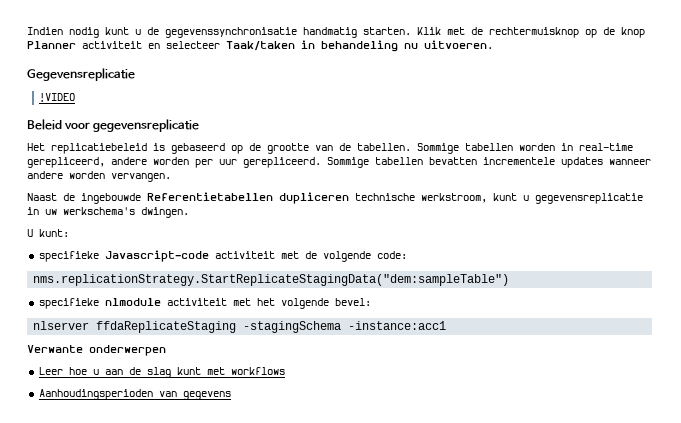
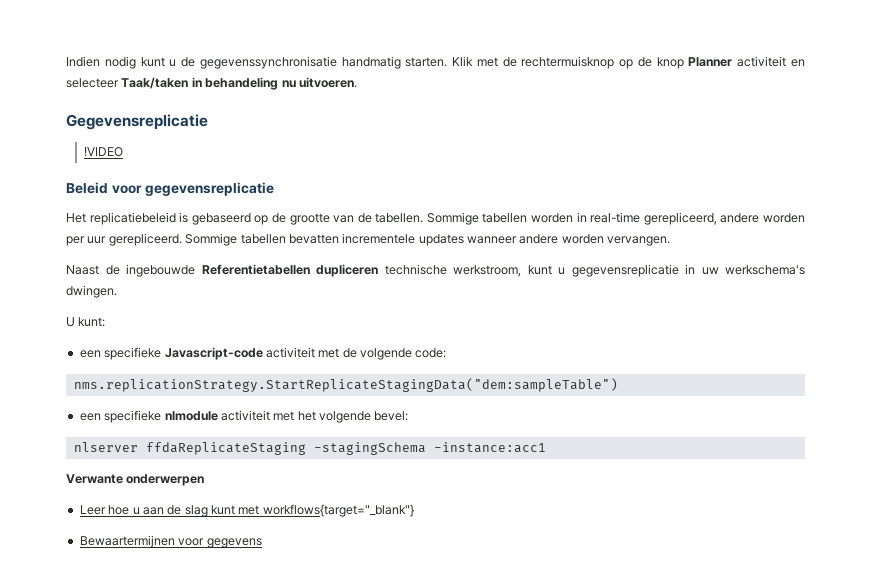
- specifieke Javascript-code activiteit met de volgende code:
+ een specifieke Javascript-code activiteit met de volgende code:
- specifieke nlmodule activiteit met het volgende bevel:
+ een specifieke nlmodule activiteit met het volgende bevel:
- Leer hoe u aan de slag kunt met workflows
- Aanhoudingsperioden van gegevens
+ Leer hoe u aan de slag kunt met workflows{target="_blank"}
+ Bewaartermijnen voor gegevens

